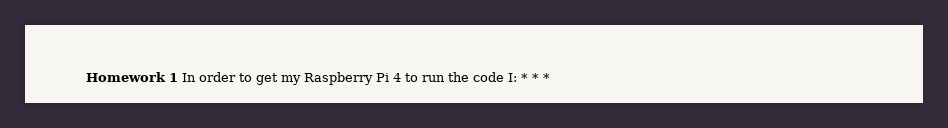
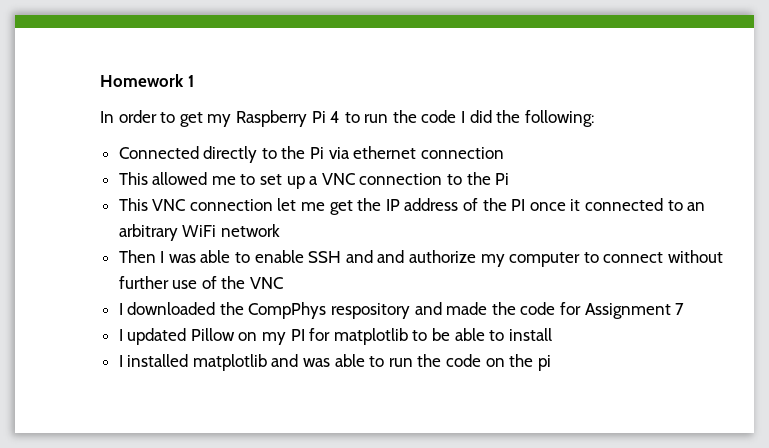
- Homework 1 In order to get my Raspberry Pi 4 to run the code I: * * *
+ Homework 1
+ In order to get my Raspberry Pi 4 to run the code I did the following:
+ Connected directly to the Pi via ethernet connection
+ This allowed me to set up a VNC connection to the Pi
+ This VNC connection let me get the IP address of the PI once it connected to an arbitrary WiFi network
+ Then I was able to enable SSH and and authorize my computer to connect without further use of the VNC
+ I downloaded the CompPhys respository and made the code for Assignment 7
+ I updated Pillow on my PI for matplotlib to be able to install
+ I installed matplotlib and was able to run the code on the pi

